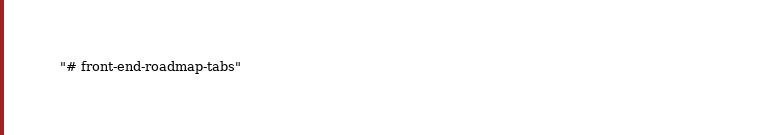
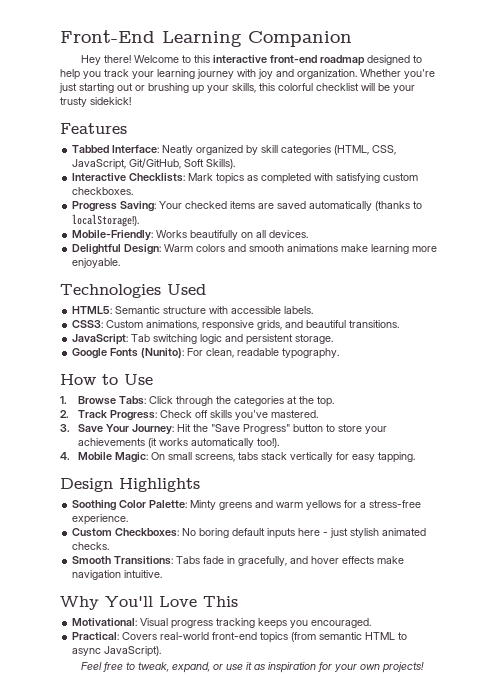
- "# front-end-roadmap-tabs"
+ Front-End Learning Companion
+ Hey there! Welcome to this interactive front-end roadmap designed to help you track your learning journey with joy and organization. Whether you're just starting out or brushing up your skills, this colorful checklist will be your trusty sidekick!
+ Features
+ Tabbed Interface: Neatly organized by skill categories (HTML, CSS, JavaScript, Git/GitHub, Soft Skills).
+ Interactive Checklists: Mark topics as completed with satisfying custom checkboxes.
+ Progress Saving: Your checked items are saved automatically (thanks to localStorage!).
+ Mobile-Friendly: Works beautifully on all devices.
+ Delightful Design: Warm colors and smooth animations make learning more enjoyable.
+ Technologies Used
+ HTML5: Semantic structure with accessible labels.
+ CSS3: Custom animations, responsive grids, and beautiful transitions.
+ JavaScript: Tab switching logic and persistent storage.
+ Google Fonts (Nunito): For clean, readable typography.
+ How to Use
+ 1. Browse Tabs: Click through the categories at the top.
+ 2. Track Progress: Check off skills you've mastered.
+ 3. Save Your Journey: Hit the "Save Progress" button to store your achievements (it works automatically too!).
+ 4. Mobile Magic: On small screens, tabs stack vertically for easy tapping.
+ Design Highlights
+ Soothing Color Palette: Minty greens and warm yellows for a stress-free experience.
+ Custom Checkboxes: No boring default inputs here - just stylish animated checks.
+ Smooth Transitions: Tabs fade in gracefully, and hover effects make navigation intuitive.
+ Why You'll Love This
+ Motivational: Visual progress tracking keeps you encouraged.
+ Practical: Covers real-world front-end topics (from semantic HTML to async JavaScript).
+ Feel free to tweak, expand, or use it as inspiration for your own projects!

